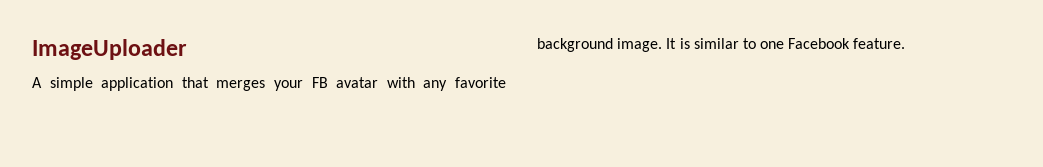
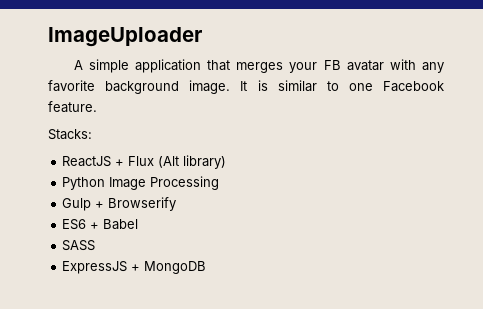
+ Stacks:
+ ReactJS + Flux (Alt library)
+ Python Image Processing
+ Gulp + Browserify
+ ES6 + Babel
+ SASS
+ ExpressJS + MongoDB

